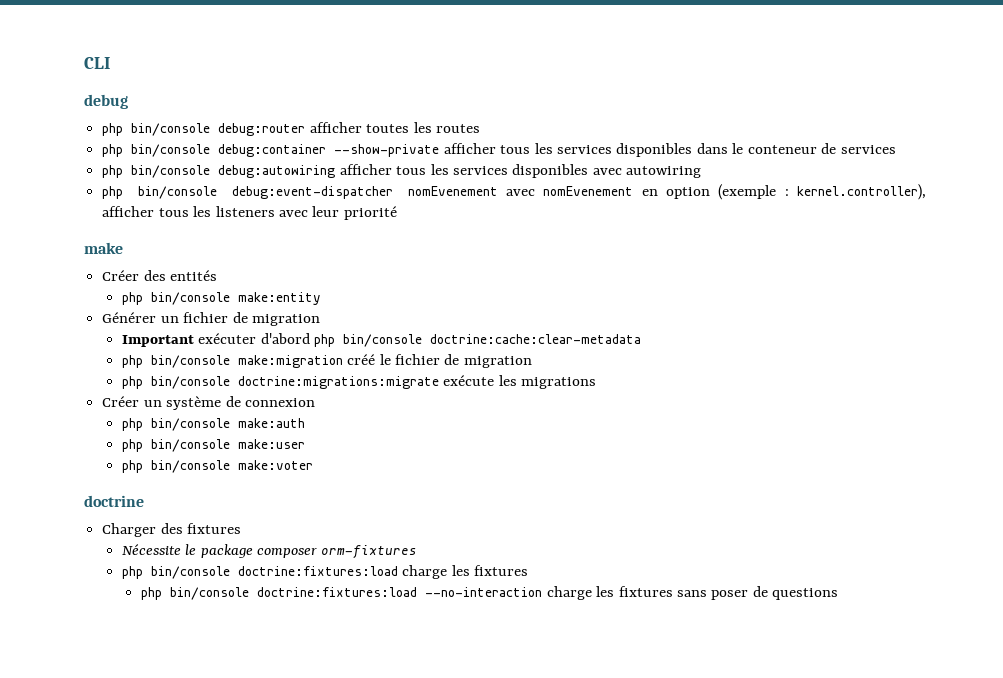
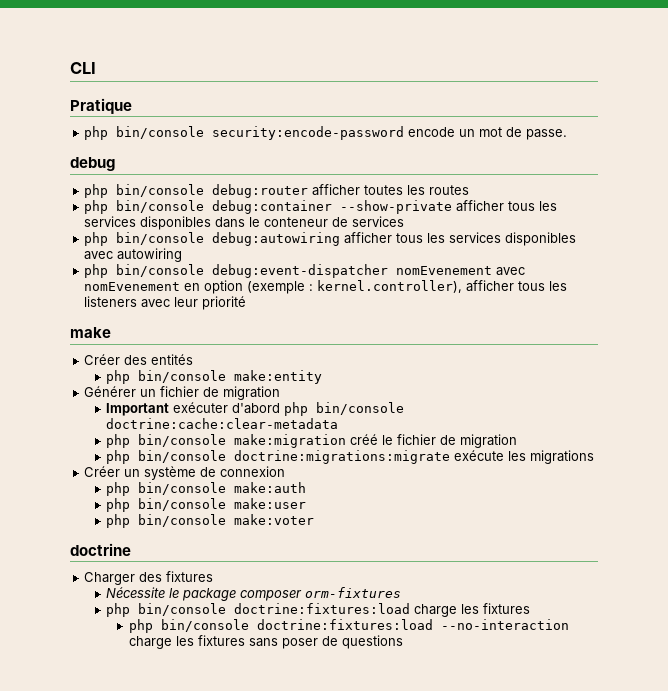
+ Pratique
+ php bin/console security:encode-password encode un mot de passe.

